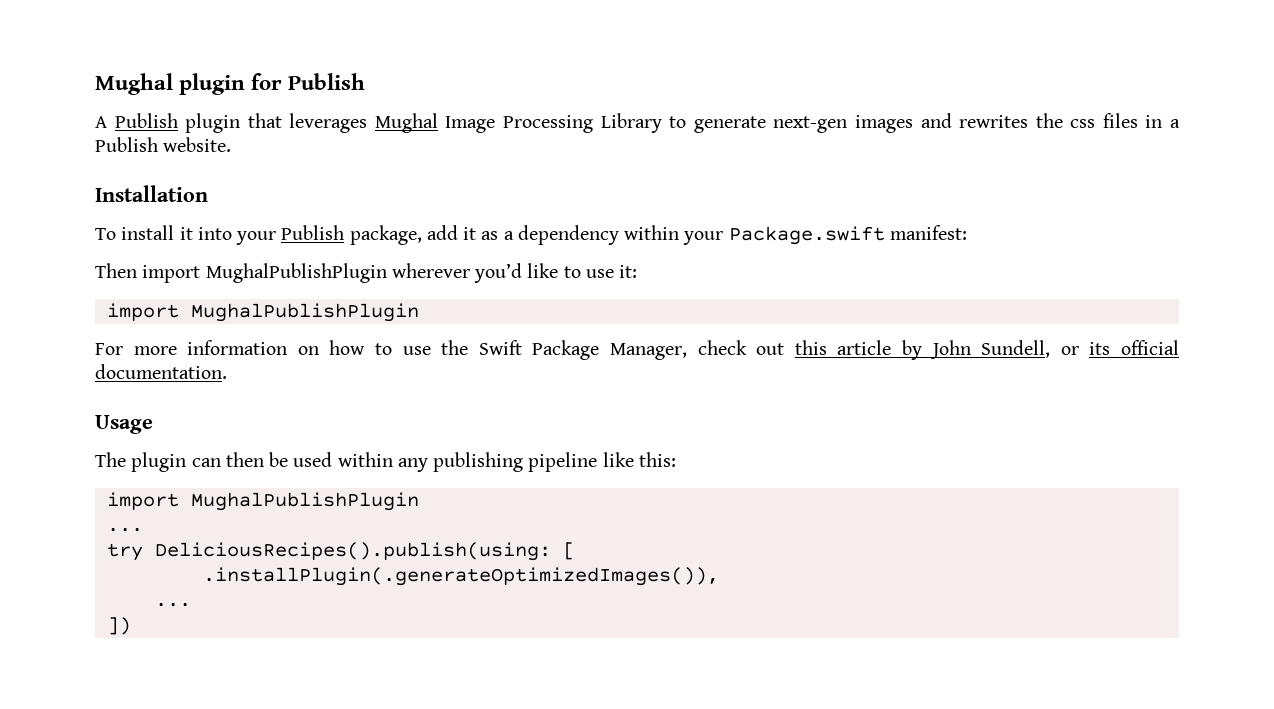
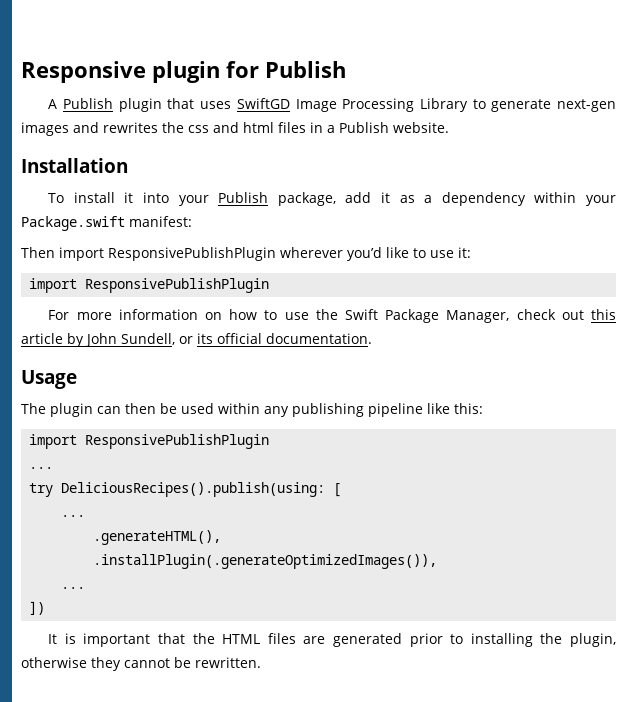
- Mughal plugin for Publish
+ Responsive plugin for Publish
- A Publish plugin that leverages Mughal Image Processing Library to generate next-gen images and rewrites the css files in a Publish website.
+ A Publish plugin that uses SwiftGD Image Processing Library to generate next-gen images and rewrites the css and html files in a Publish website.
- Then import MughalPublishPlugin wherever you’d like to use it:
- import MughalPublishPlugin
+ Then import ResponsivePublishPlugin wherever you’d like to use it:
+ import ResponsivePublishPlugin
  The plugin can then be used within any publishing pipeline like this:
- import MughalPublishPlugin
+ import ResponsivePublishPlugin
  try DeliciousRecipes().publish(using: [
+ ...
+ .generateHTML(),
+ It is important that the HTML files are generated prior to installing the plugin, otherwise they cannot be rewritten.

